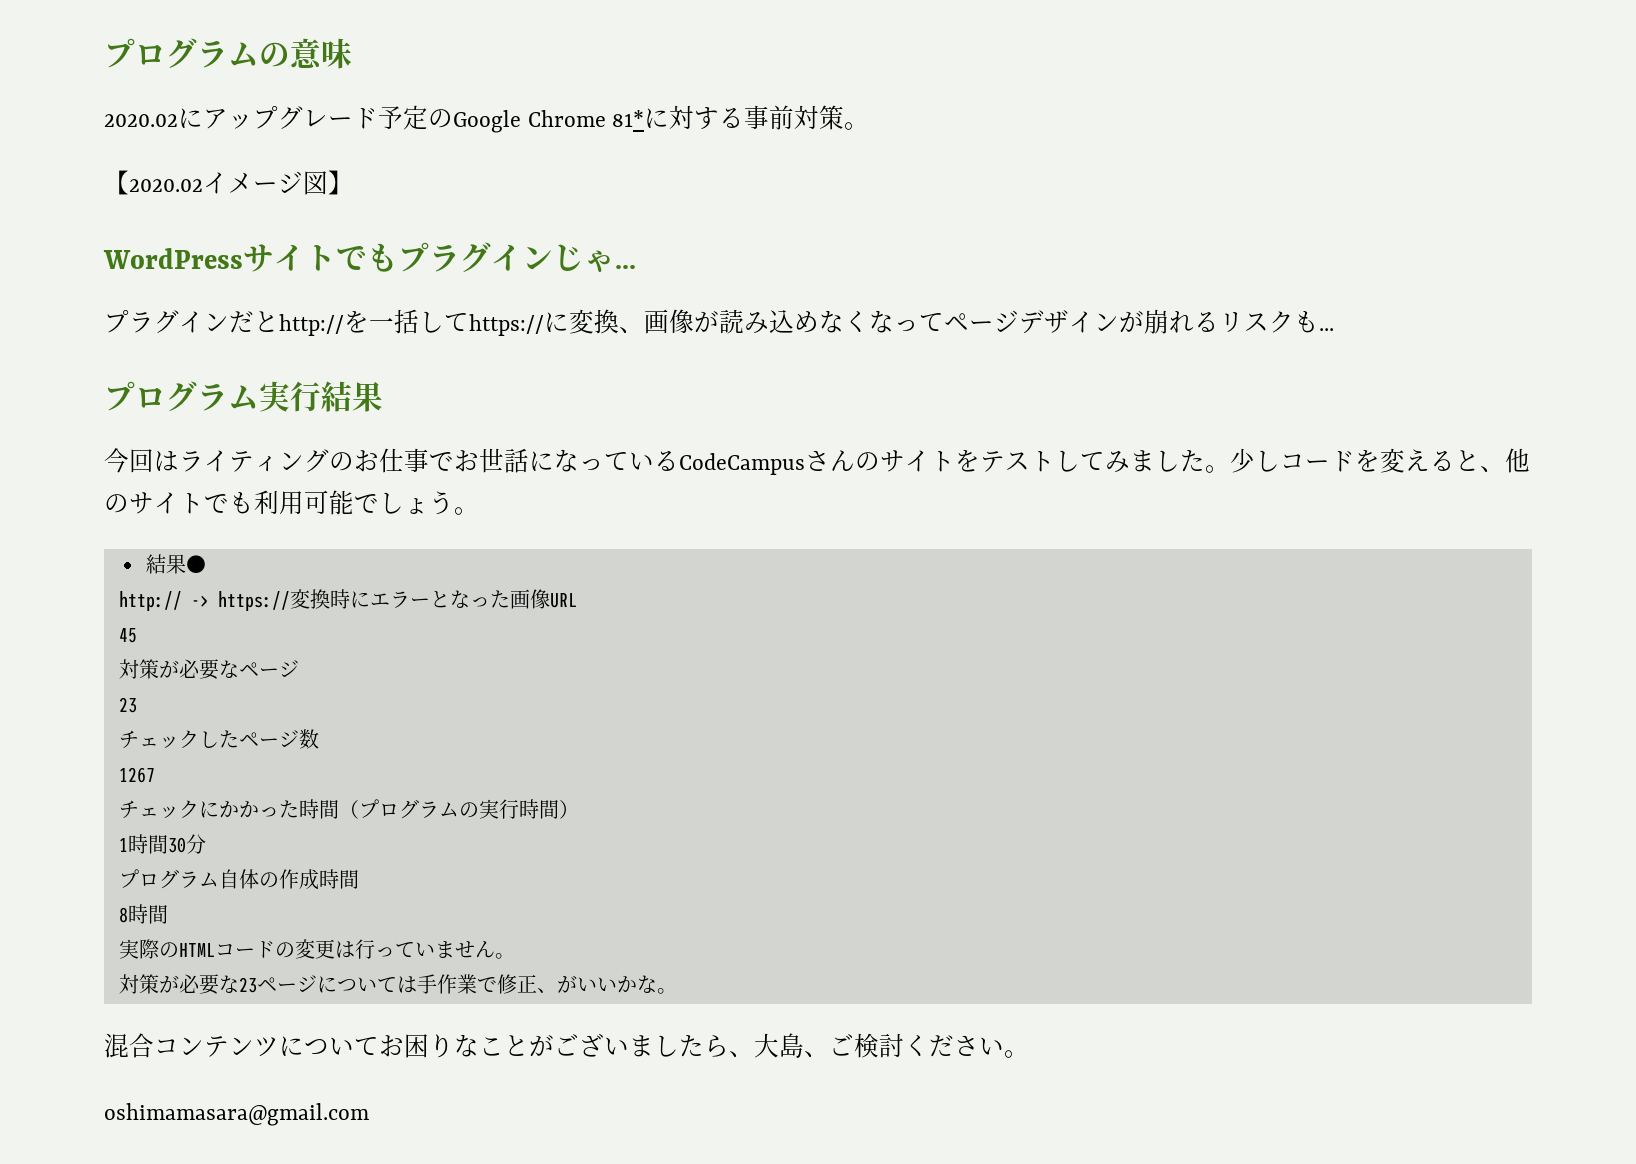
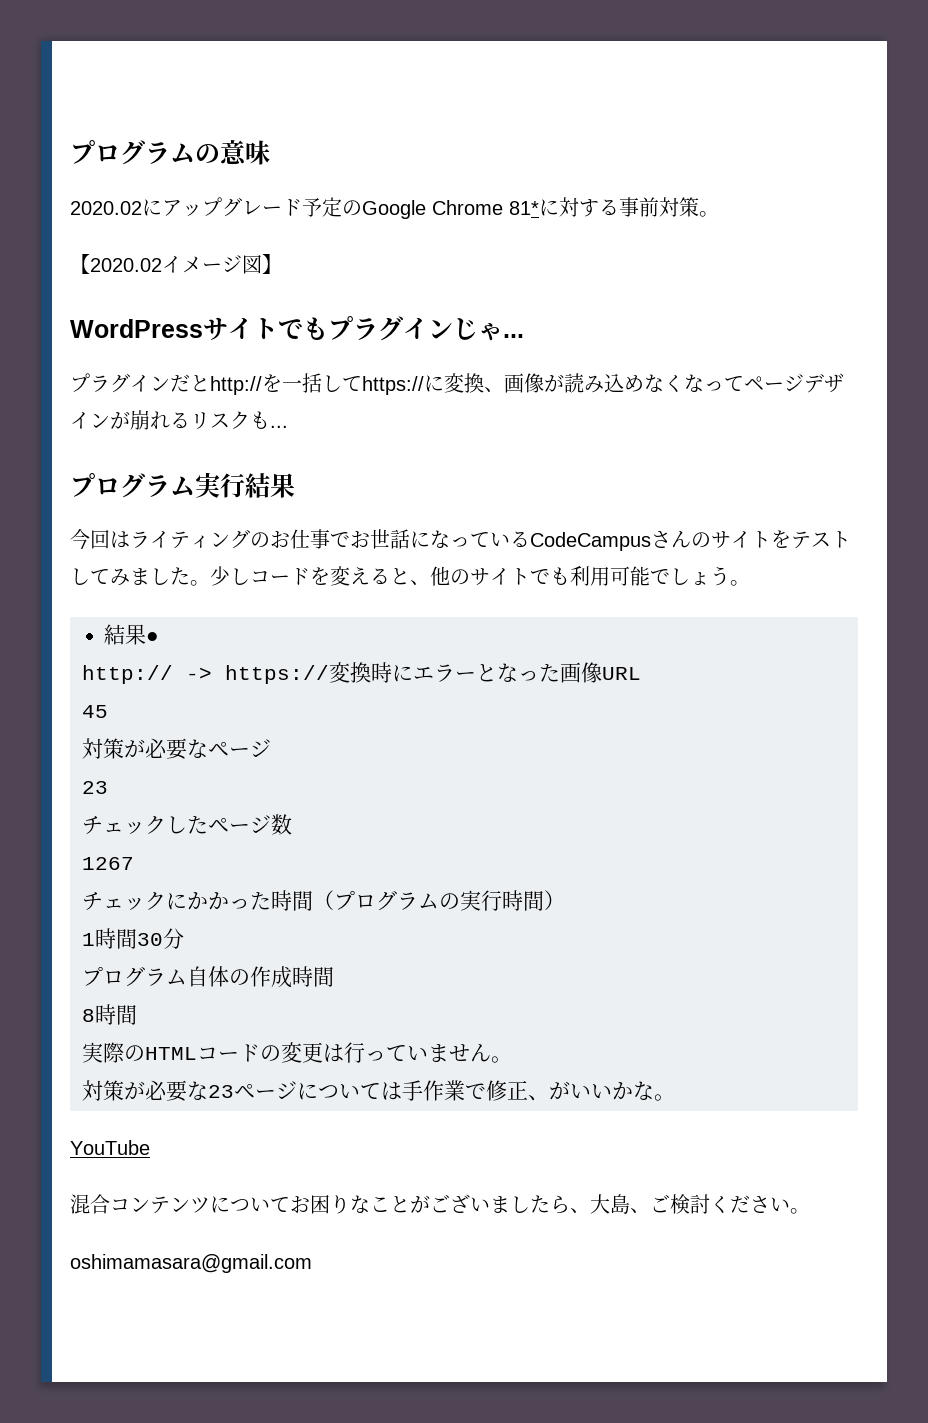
+ YouTube

